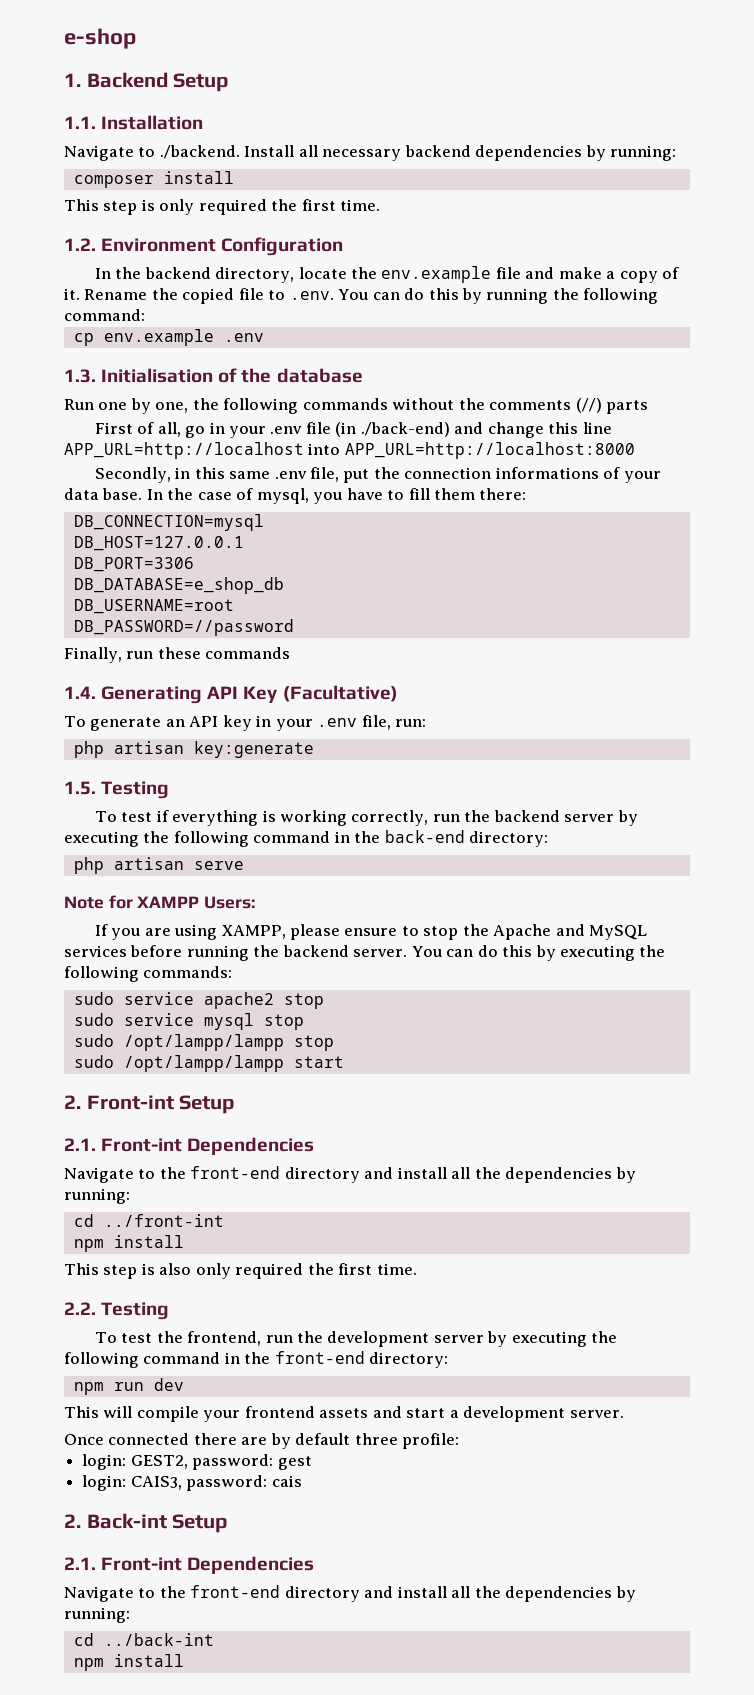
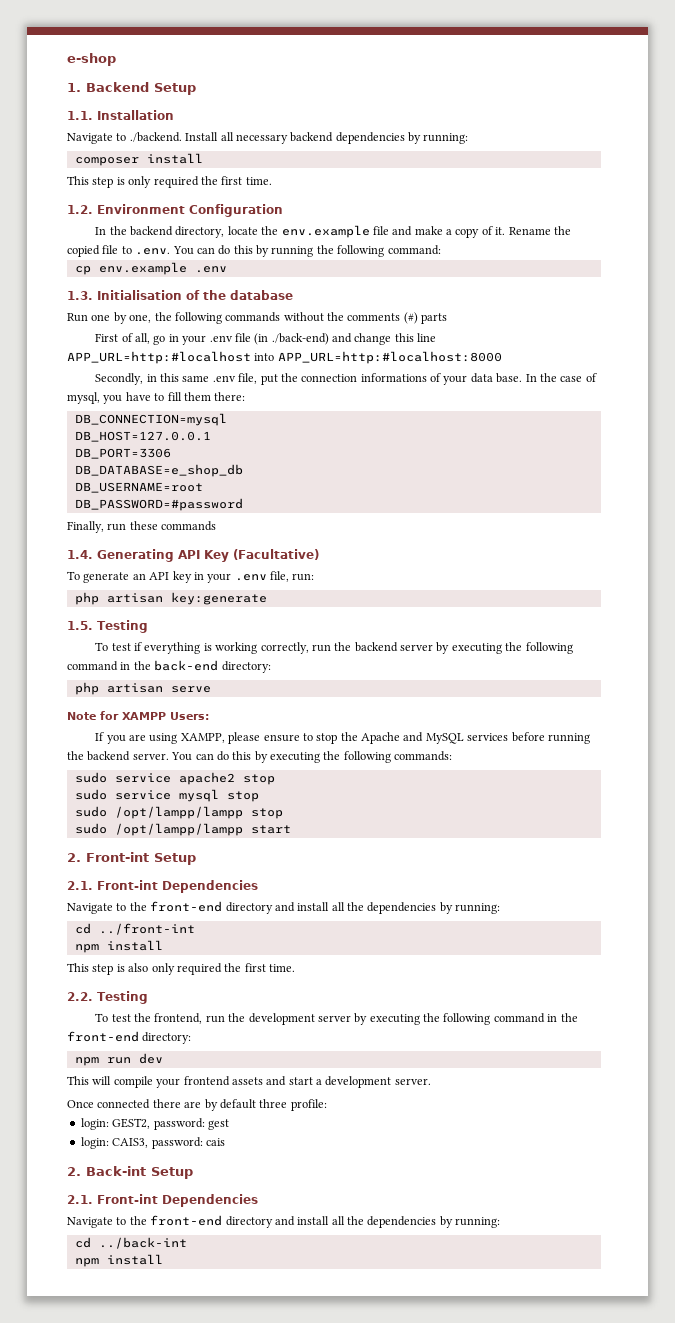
- Run one by one, the following commands without the comments (//) parts
+ Run one by one, the following commands without the comments (#) parts
- First of all, go in your .env file (in ./back-end) and change this line APP_URL=http://localhost into APP_URL=http://localhost:8000
+ First of all, go in your .env file (in ./back-end) and change this line APP_URL=http:#localhost into APP_URL=http:#localhost:8000
- DB_PASSWORD=//password
+ DB_PASSWORD=#password

